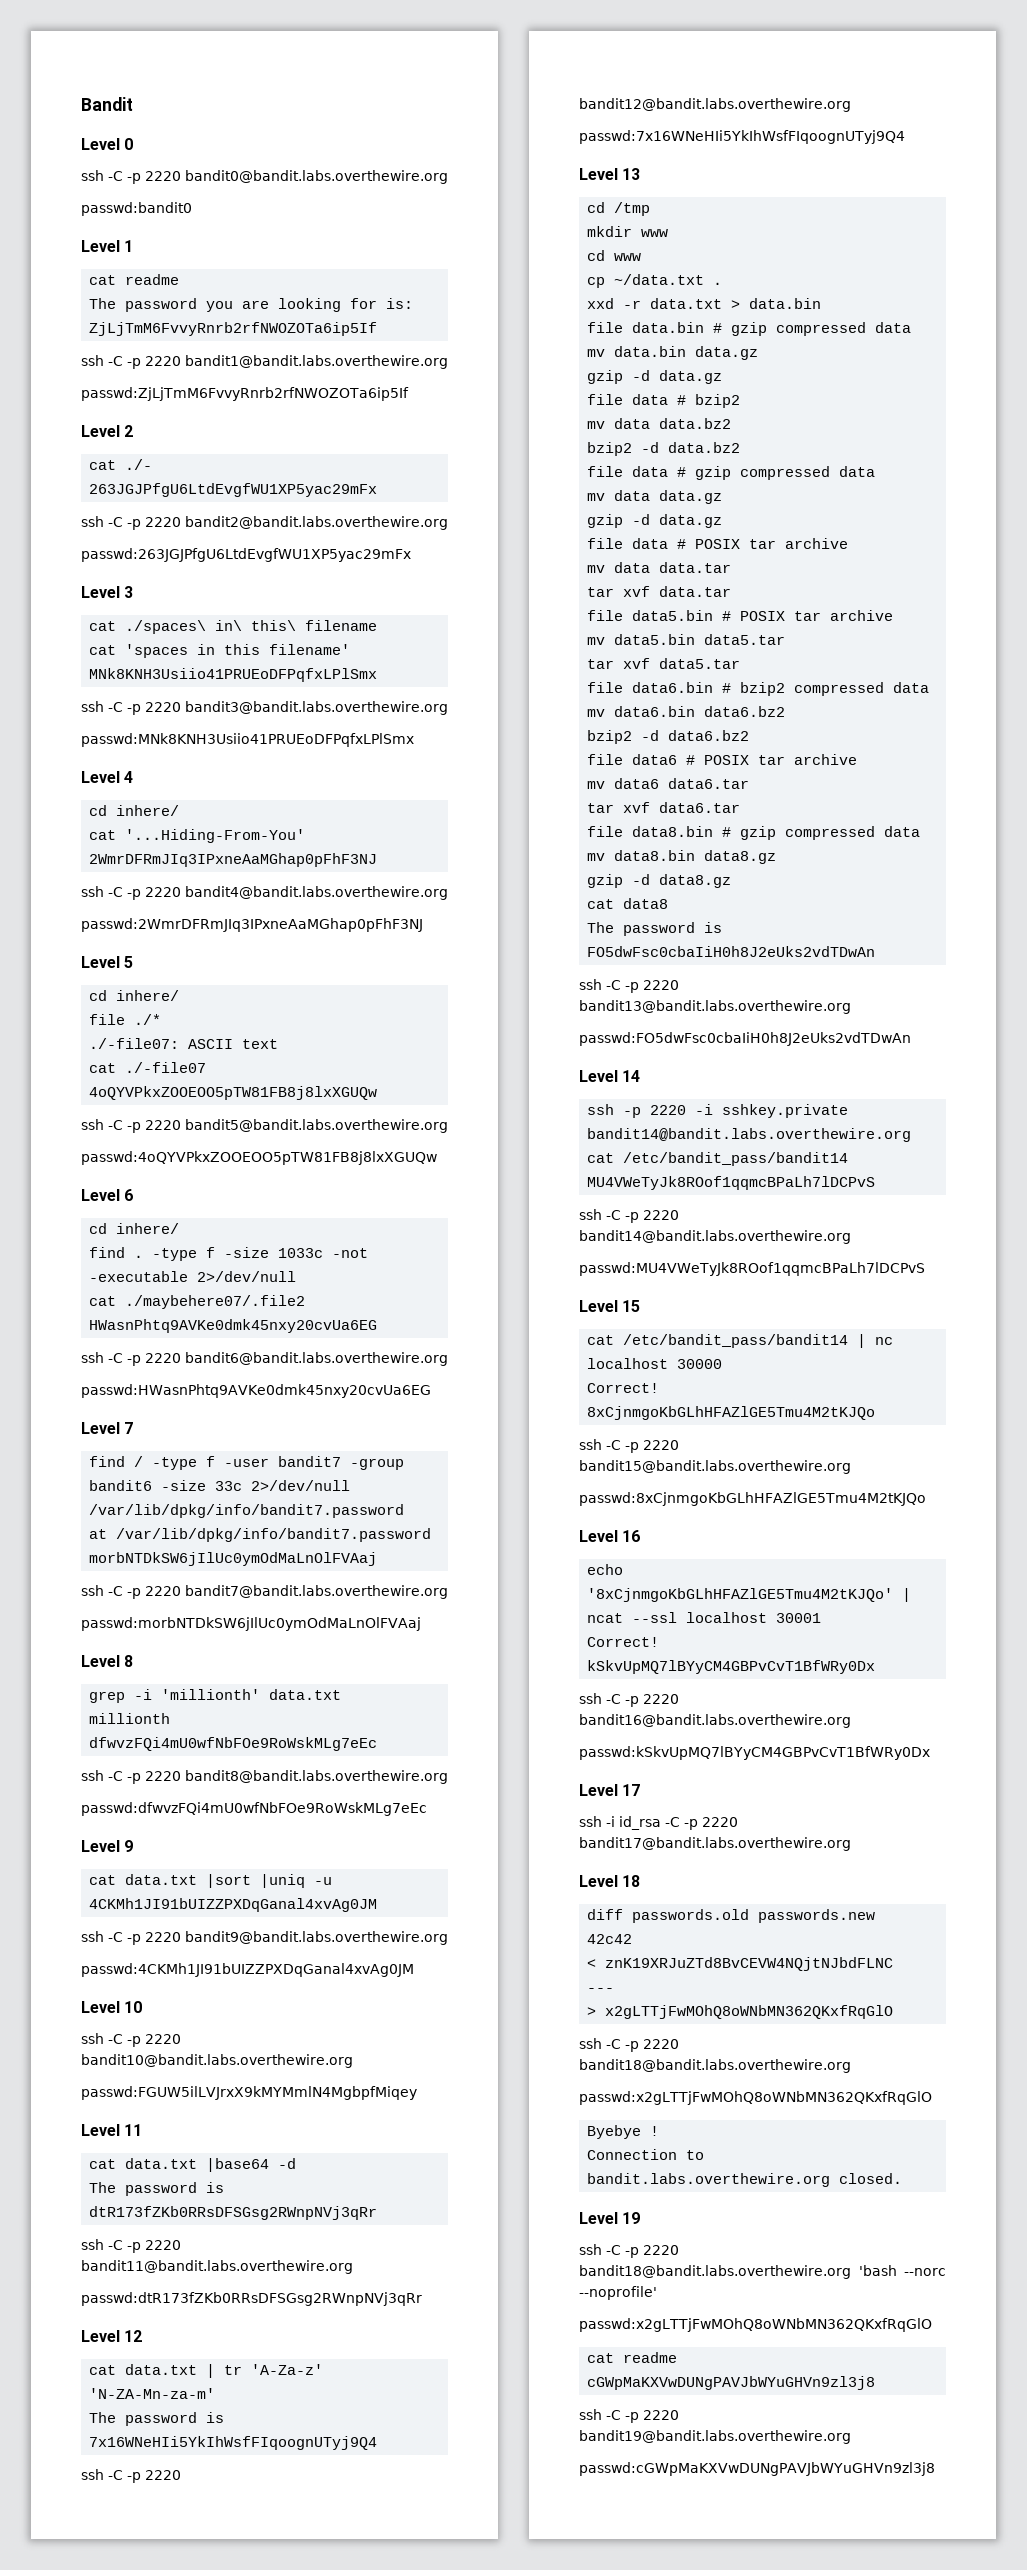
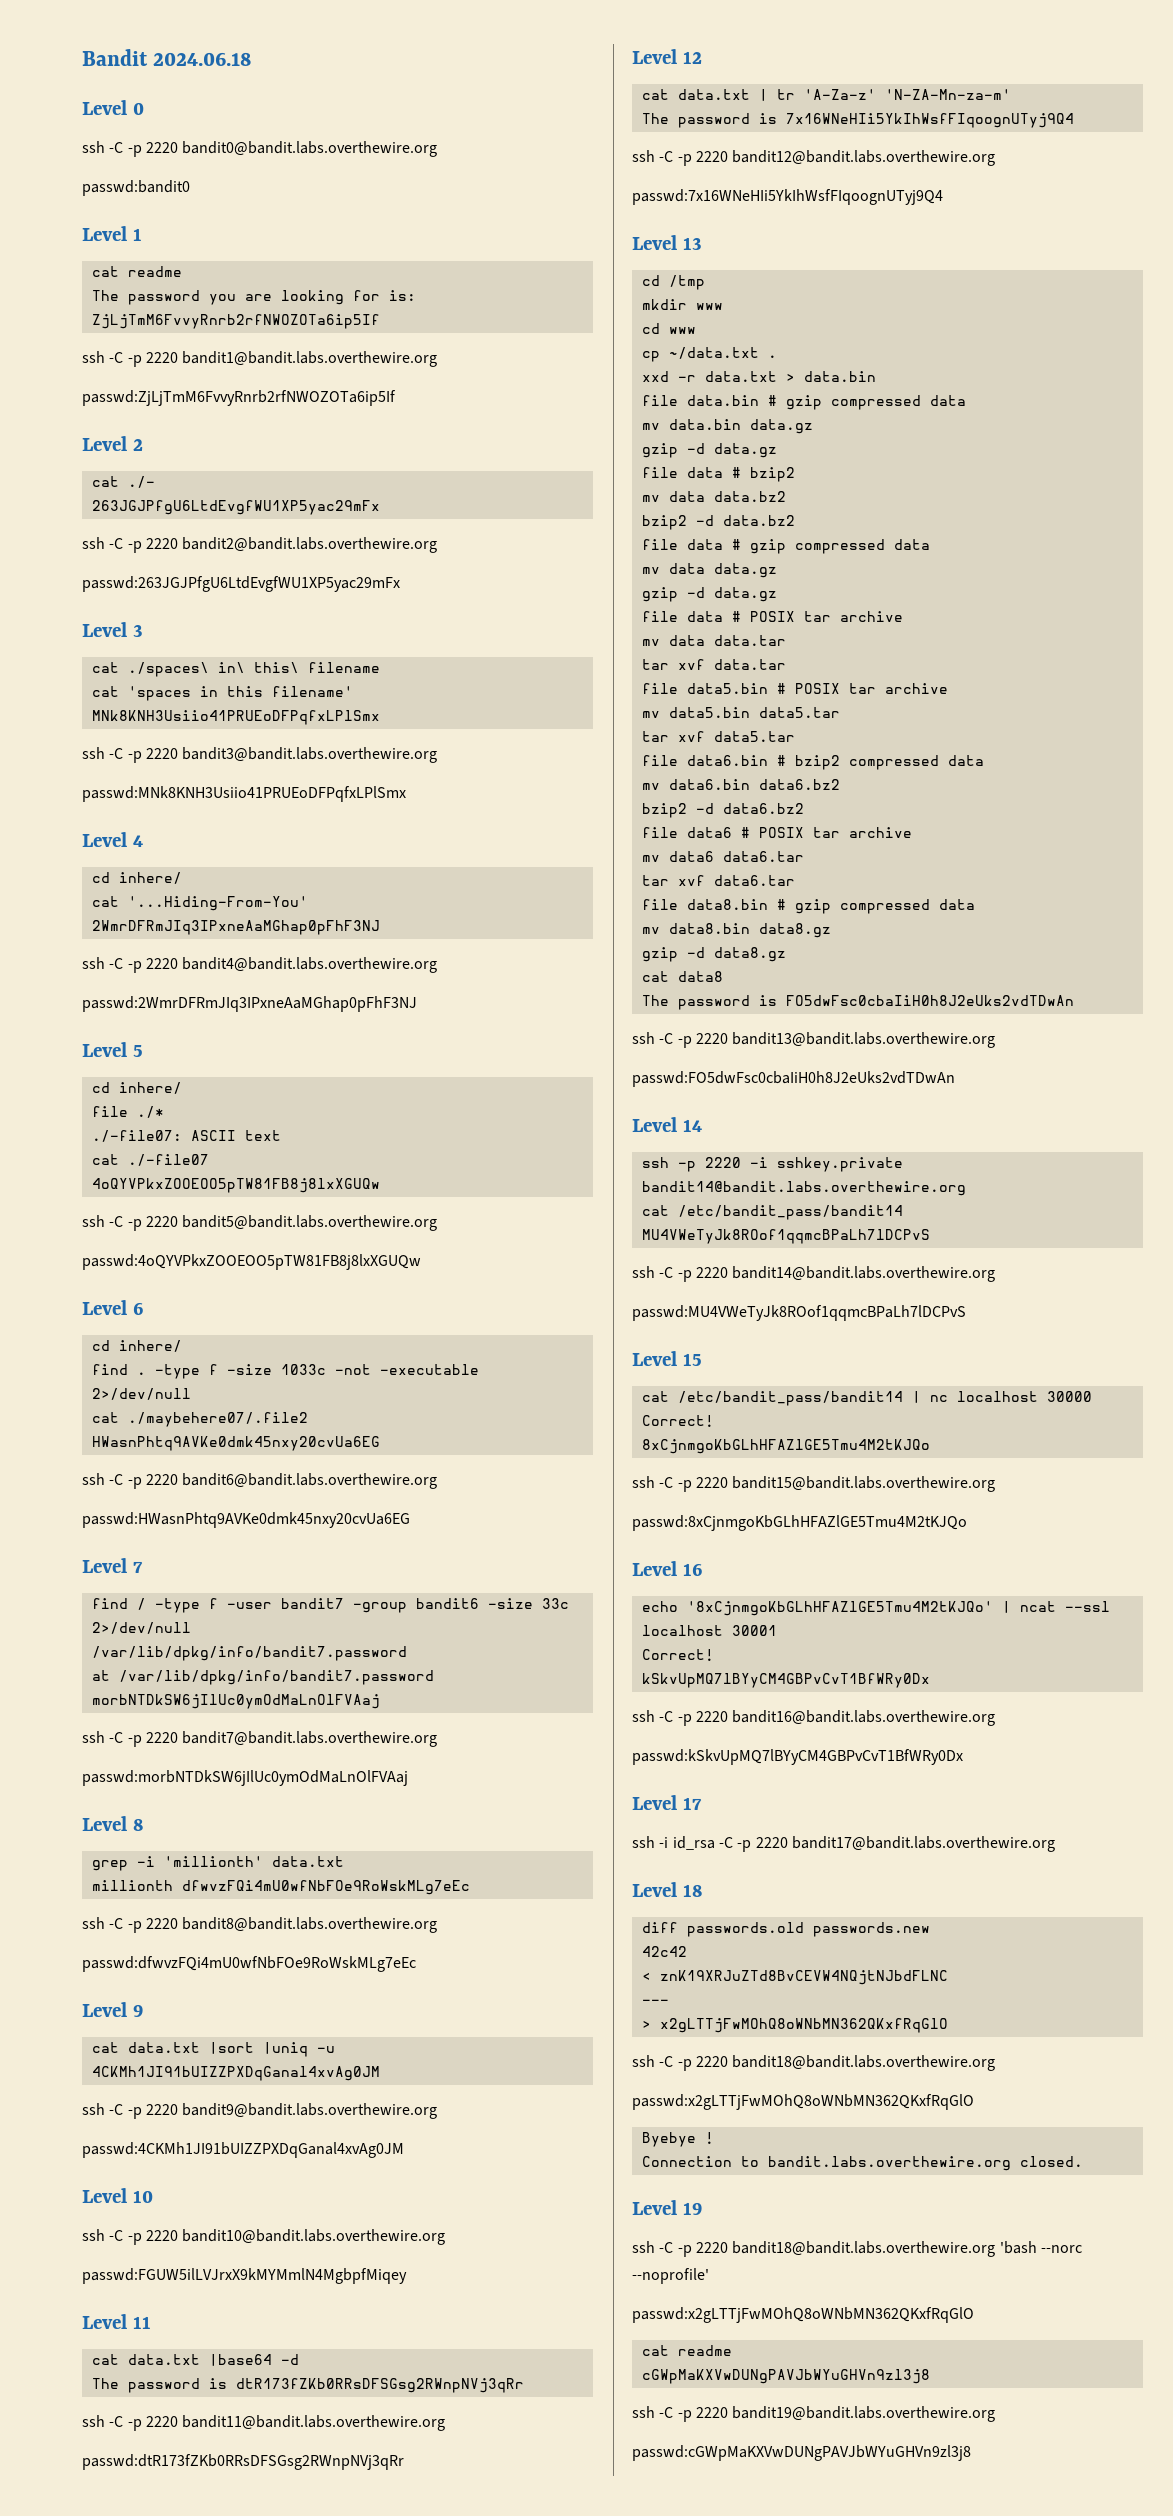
- Bandit
+ Bandit 2024.06.18

